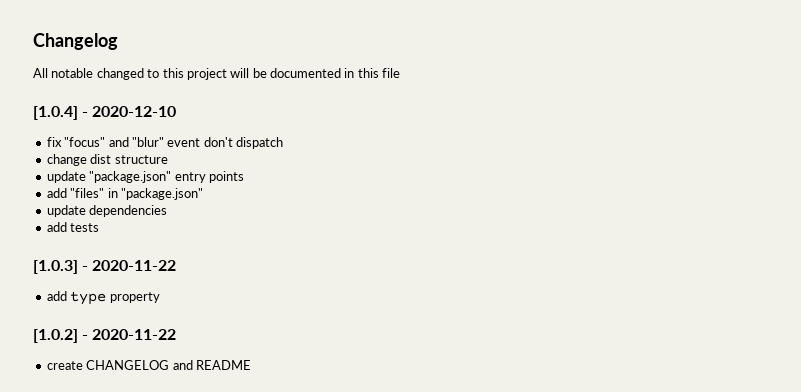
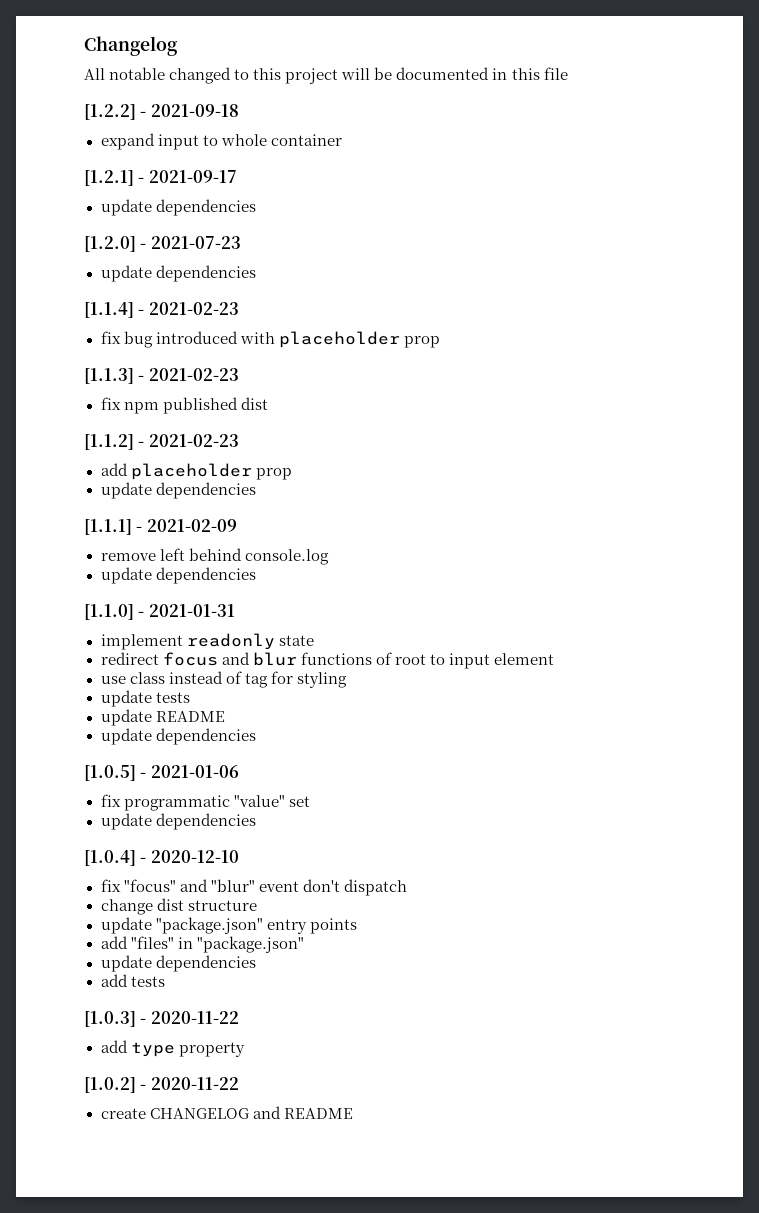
+ [1.2.2] - 2021-09-18
+ expand input to whole container
+ [1.2.1] - 2021-09-17
+ update dependencies
+ [1.2.0] - 2021-07-23
+ update dependencies
+ [1.1.4] - 2021-02-23
+ fix bug introduced with placeholder prop
+ [1.1.3] - 2021-02-23
+ fix npm published dist
+ [1.1.2] - 2021-02-23
+ add placeholder prop
+ update dependencies
+ [1.1.1] - 2021-02-09
+ remove left behind console.log
+ update dependencies
+ [1.1.0] - 2021-01-31
+ implement readonly state
+ redirect focus and blur functions of root to input element
+ use class instead of tag for styling
+ update tests
+ update README
+ update dependencies
+ [1.0.5] - 2021-01-06
+ fix programmatic "value" set
+ update dependencies

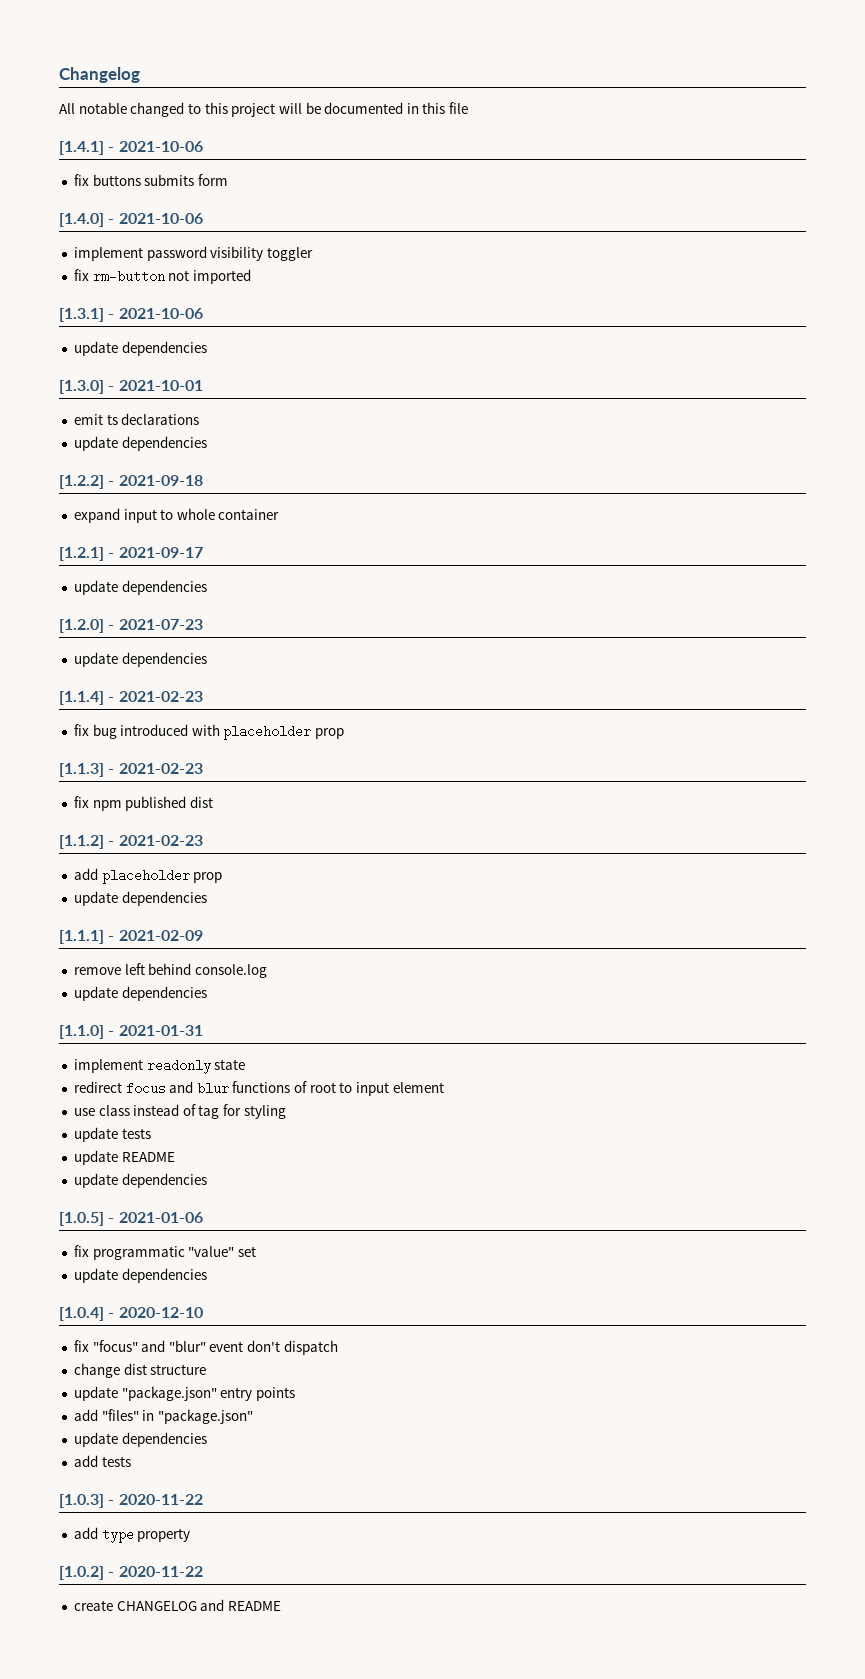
+ [1.4.1] - 2021-10-06
+ fix buttons submits form
+ [1.4.0] - 2021-10-06
+ implement password visibility toggler
+ fix rm-button not imported
+ [1.3.1] - 2021-10-06
+ update dependencies
+ [1.3.0] - 2021-10-01
+ emit ts declarations
+ update dependencies

